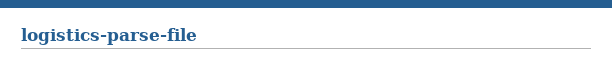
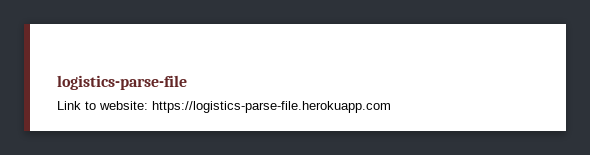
+ Link to website: https://logistics-parse-file.herokuapp.com

